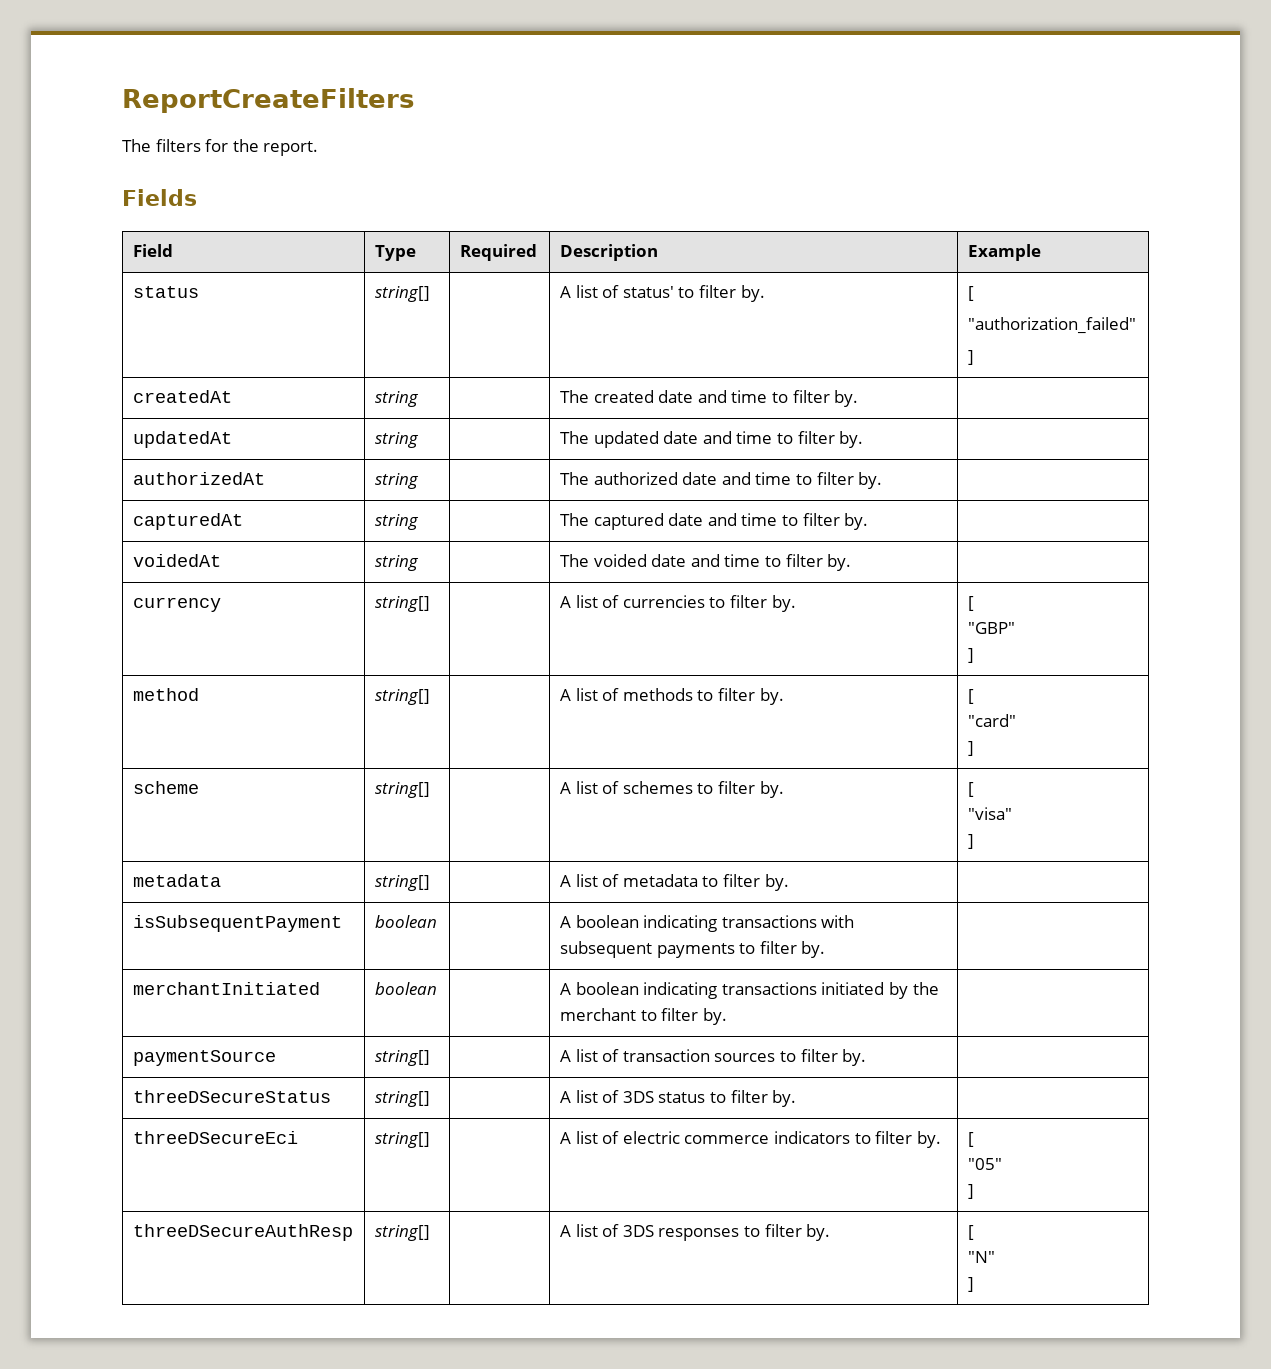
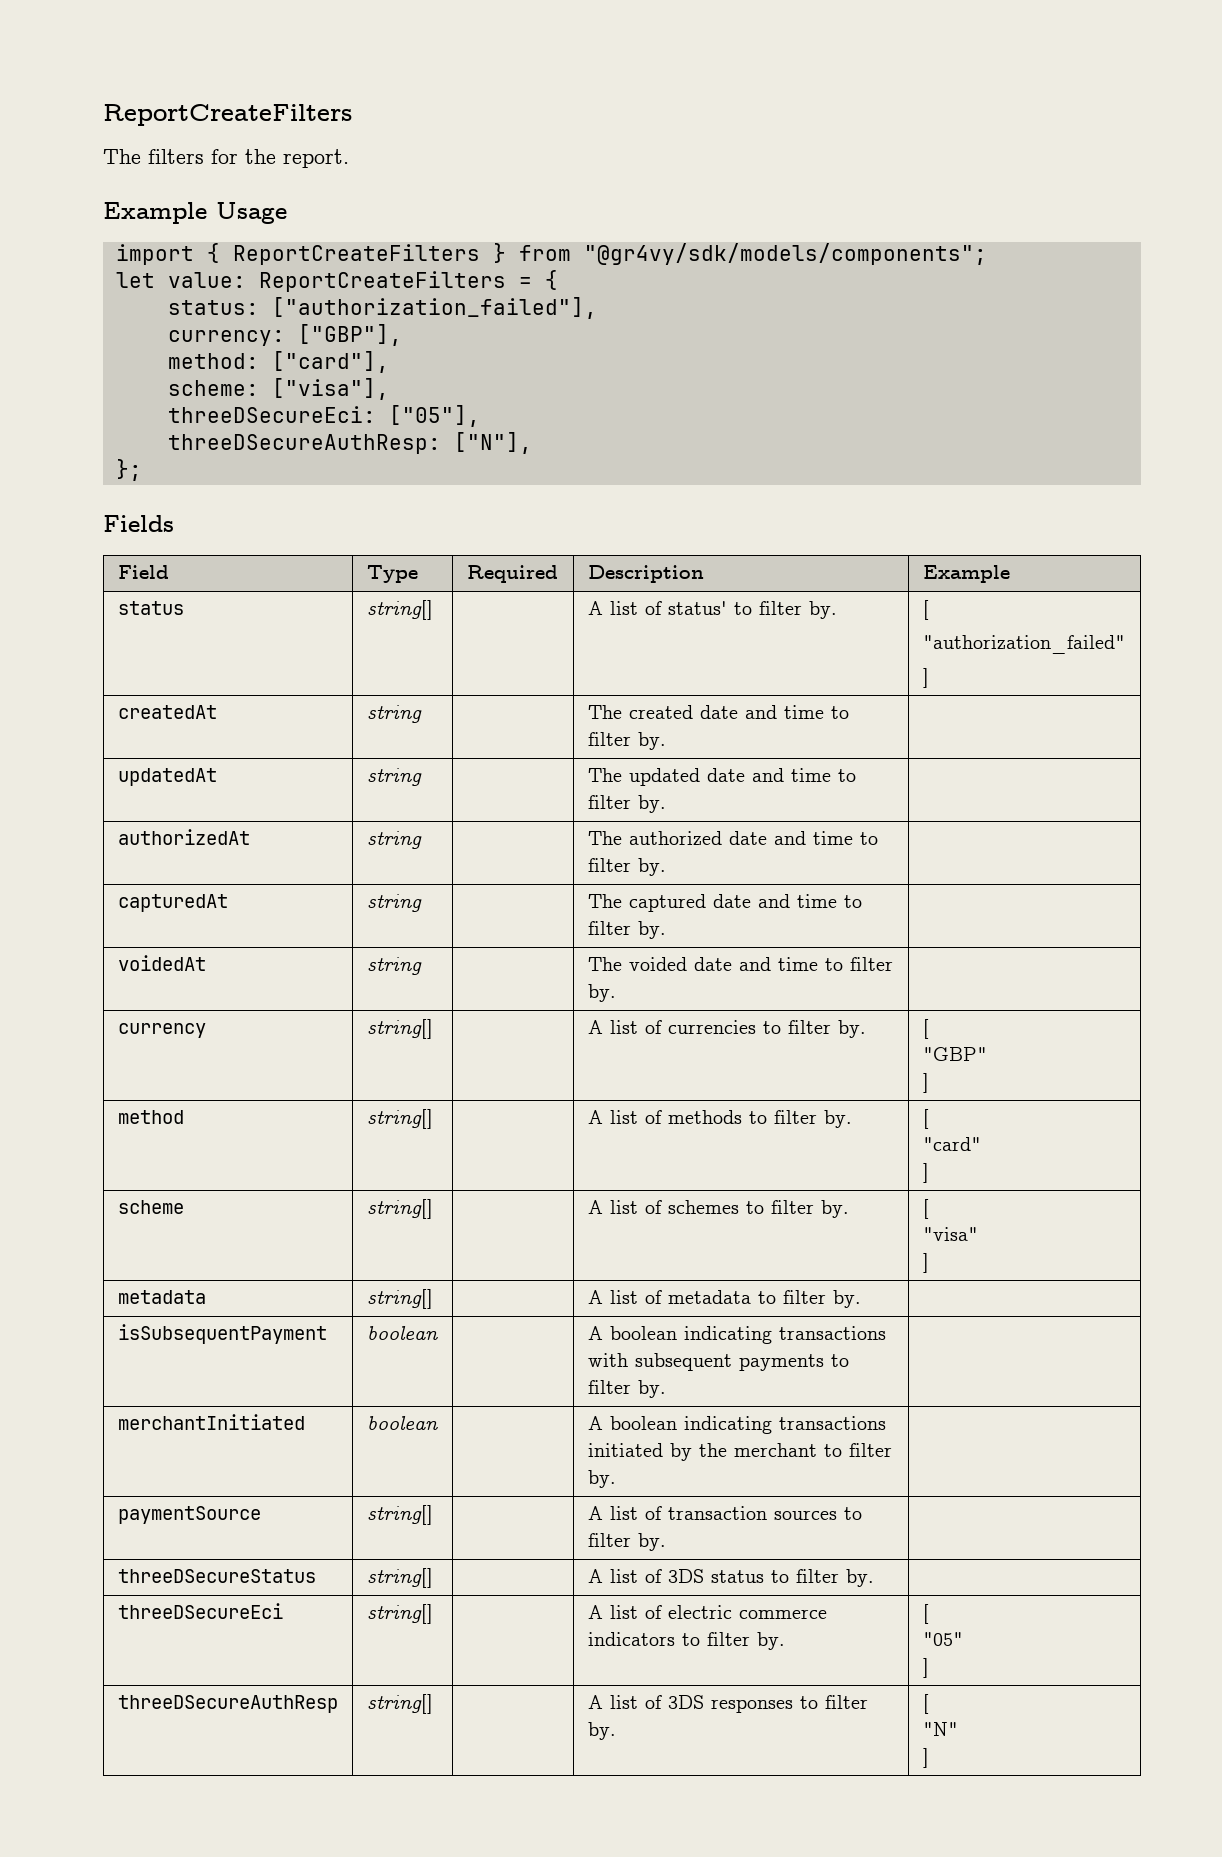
+ Example Usage
+ import { ReportCreateFilters } from "@gr4vy/sdk/models/components";
+ let value: ReportCreateFilters = {
+ status: ["authorization_failed"],
+ currency: ["GBP"],
+ method: ["card"],
+ scheme: ["visa"],
+ threeDSecureEci: ["05"],
+ threeDSecureAuthResp: ["N"],
+ };

